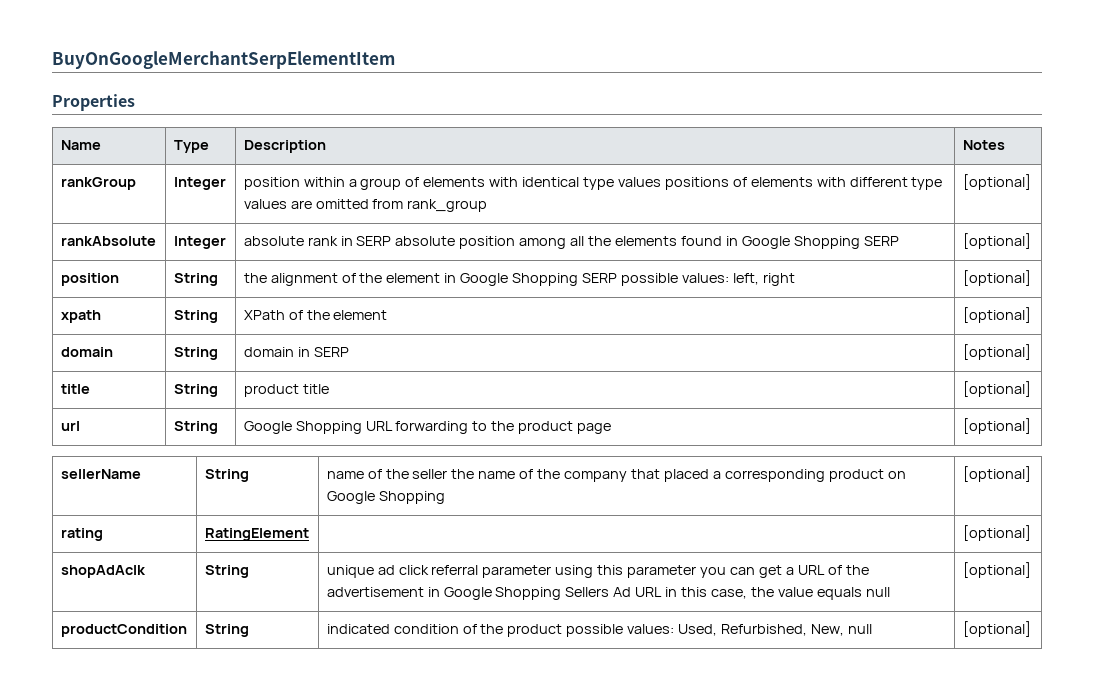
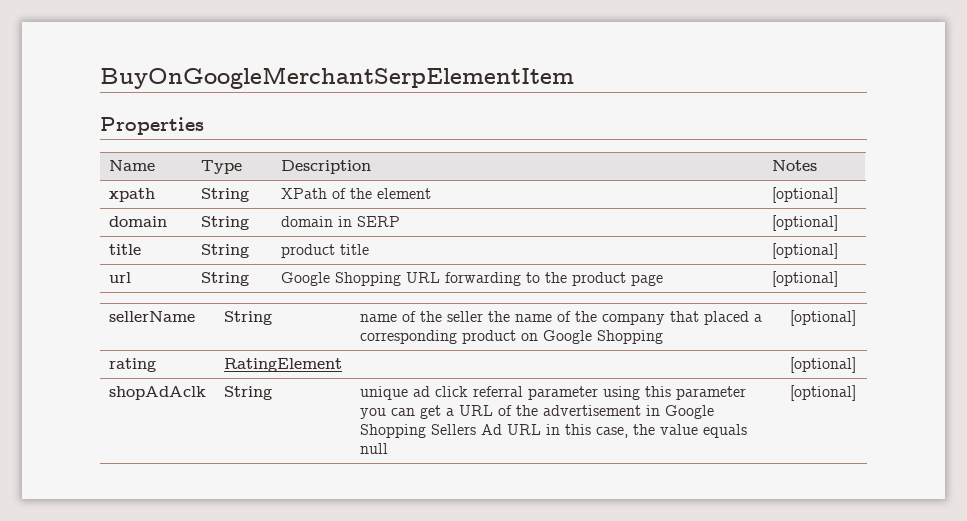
- rankGroup | Integer | position within a group of elements with identical type values positions of elements with different type values are omitted from rank_group | [optional]
- rankAbsolute | Integer | absolute rank in SERP absolute position among all the elements found in Google Shopping SERP | [optional]
- position | String | the alignment of the element in Google Shopping SERP possible values: left, right | [optional]
- productCondition | String | indicated condition of the product possible values: Used, Refurbished, New, null | [optional]

